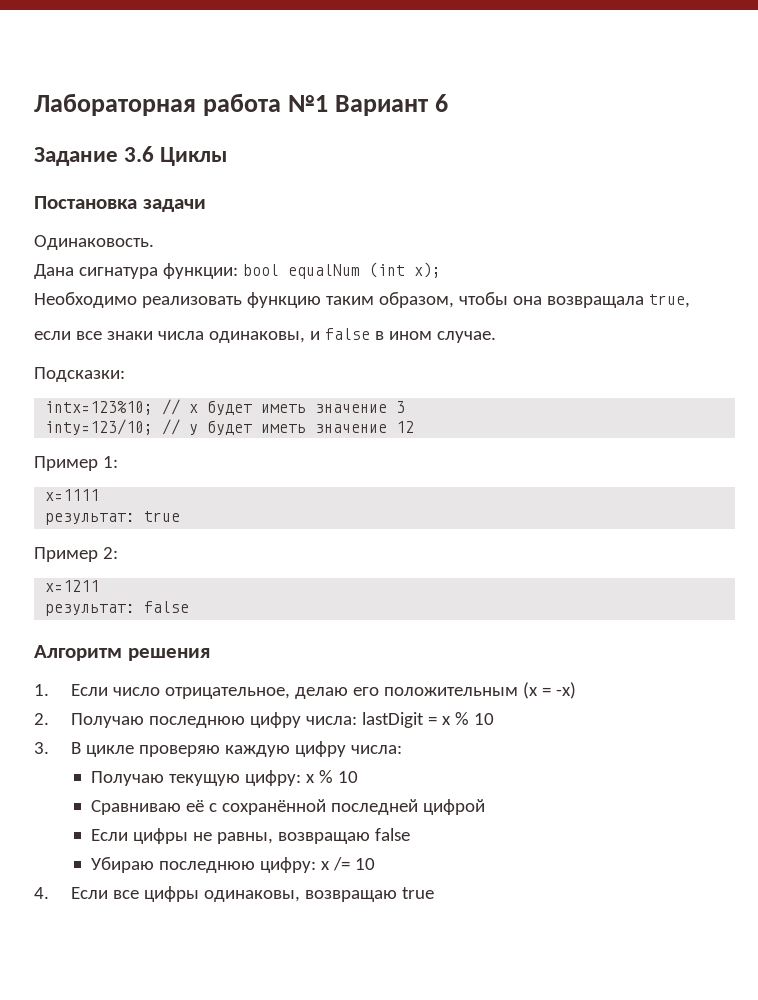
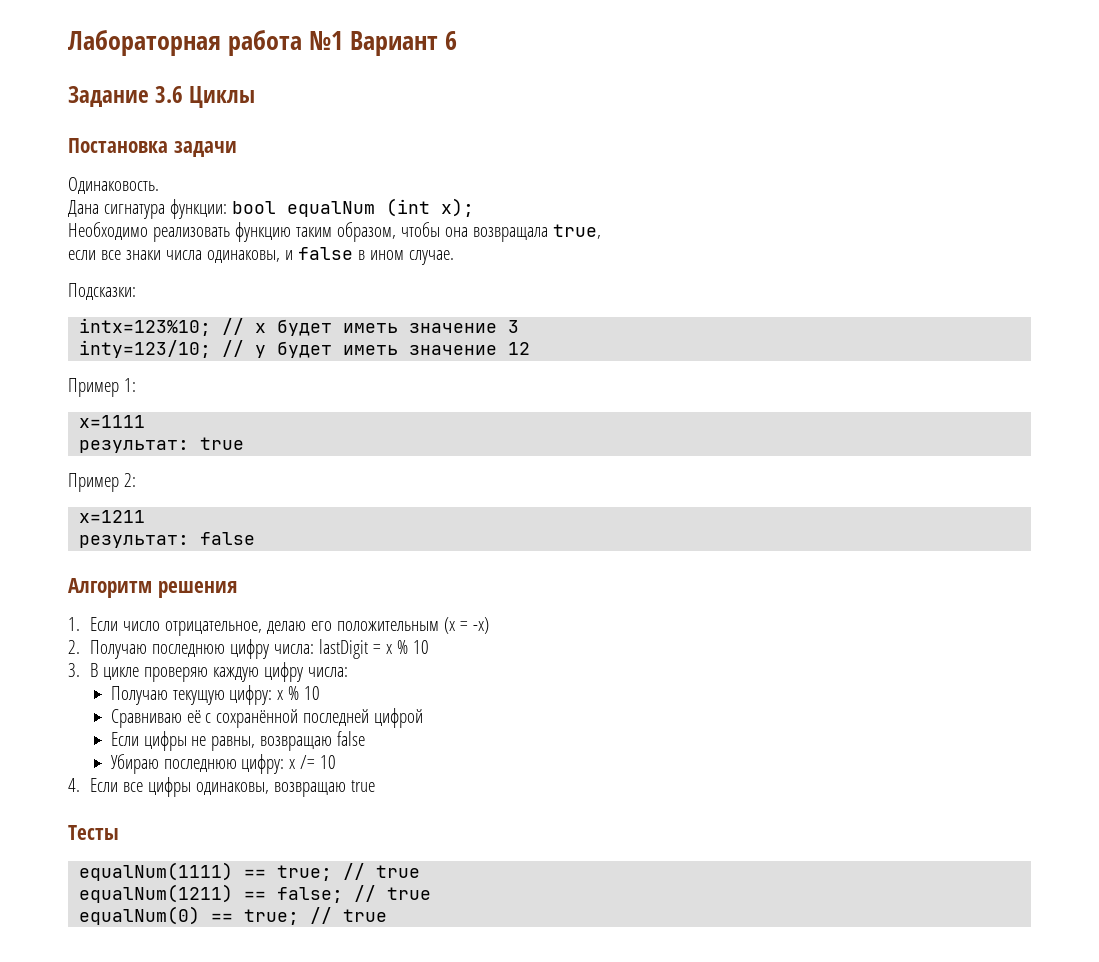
+ Тесты
+ equalNum(1111) == true; // true
+ equalNum(1211) == false; // true
+ equalNum(0) == true; // true

